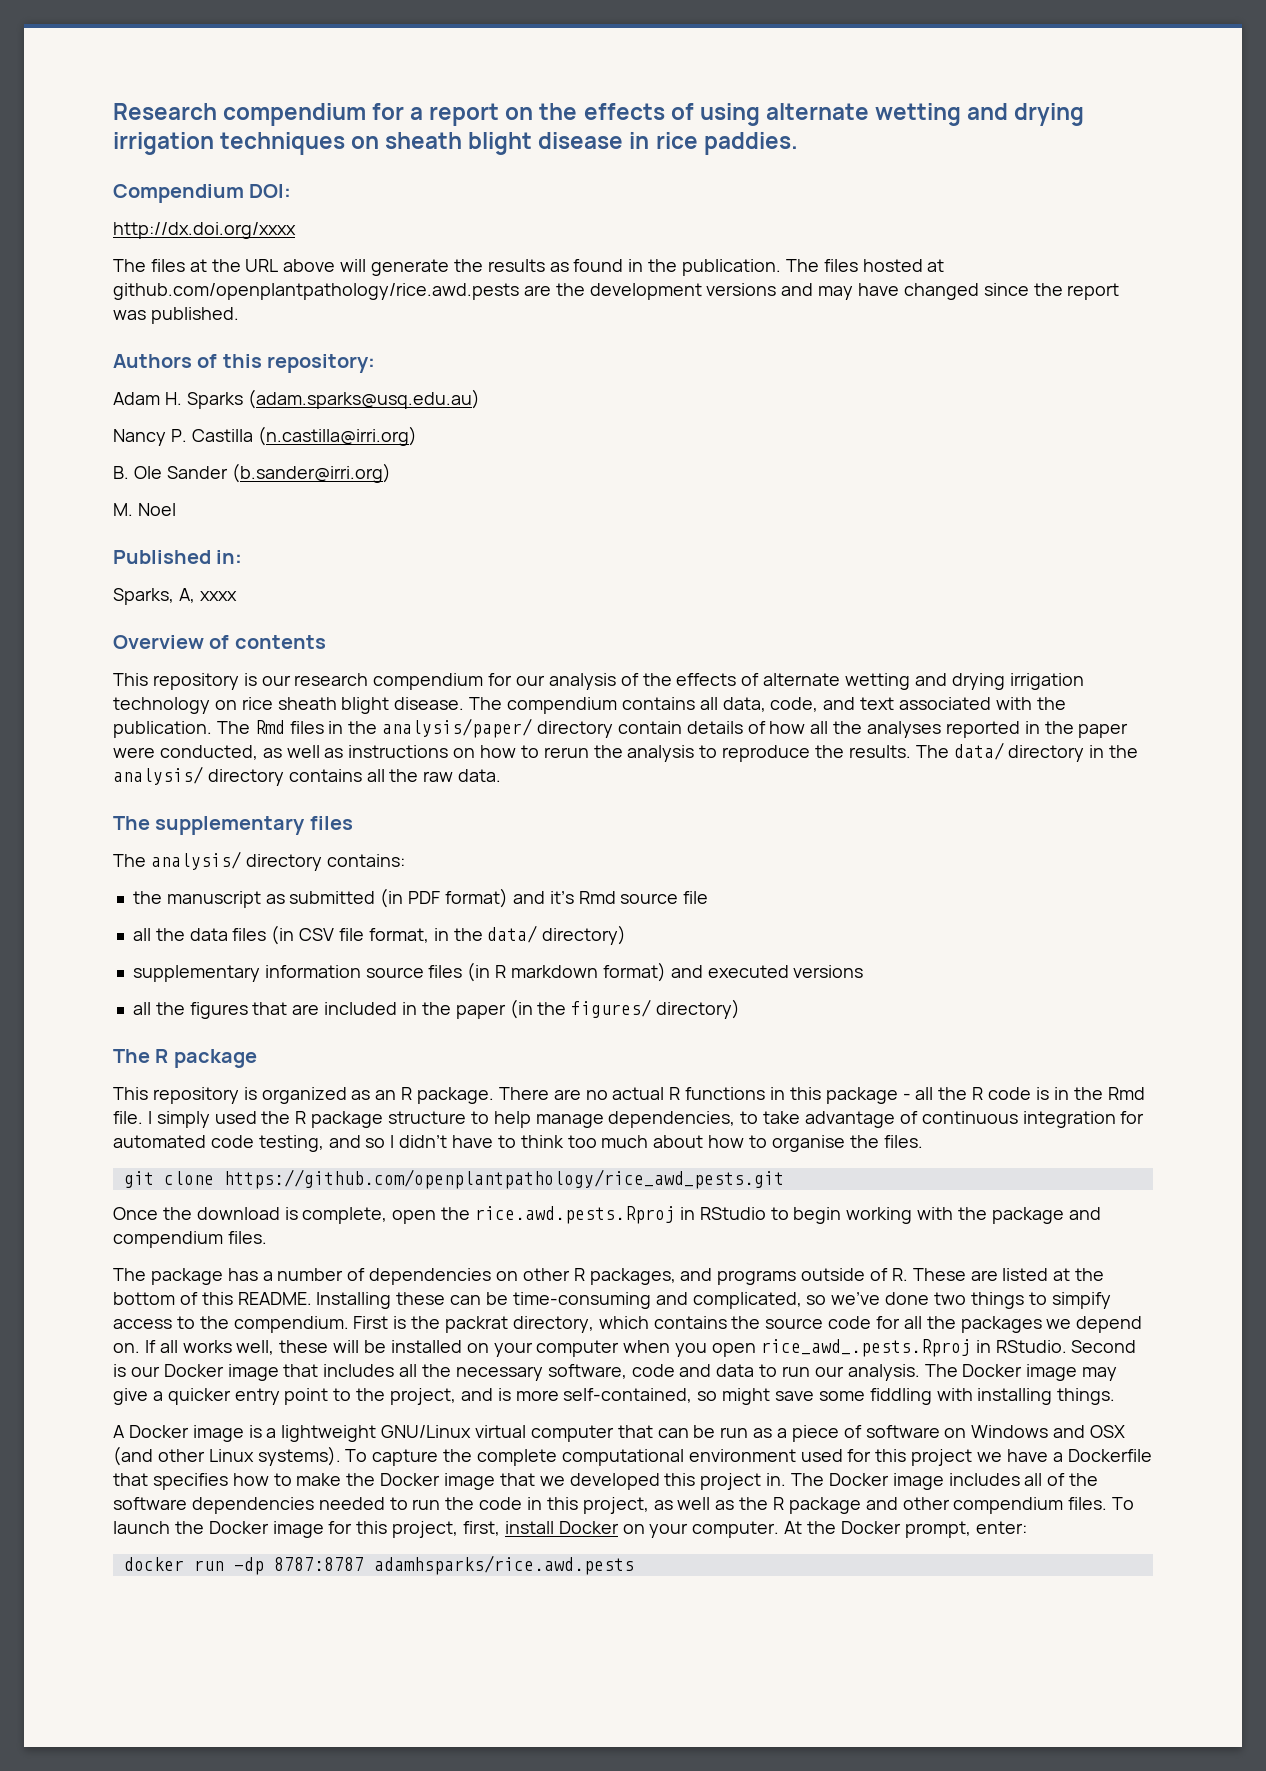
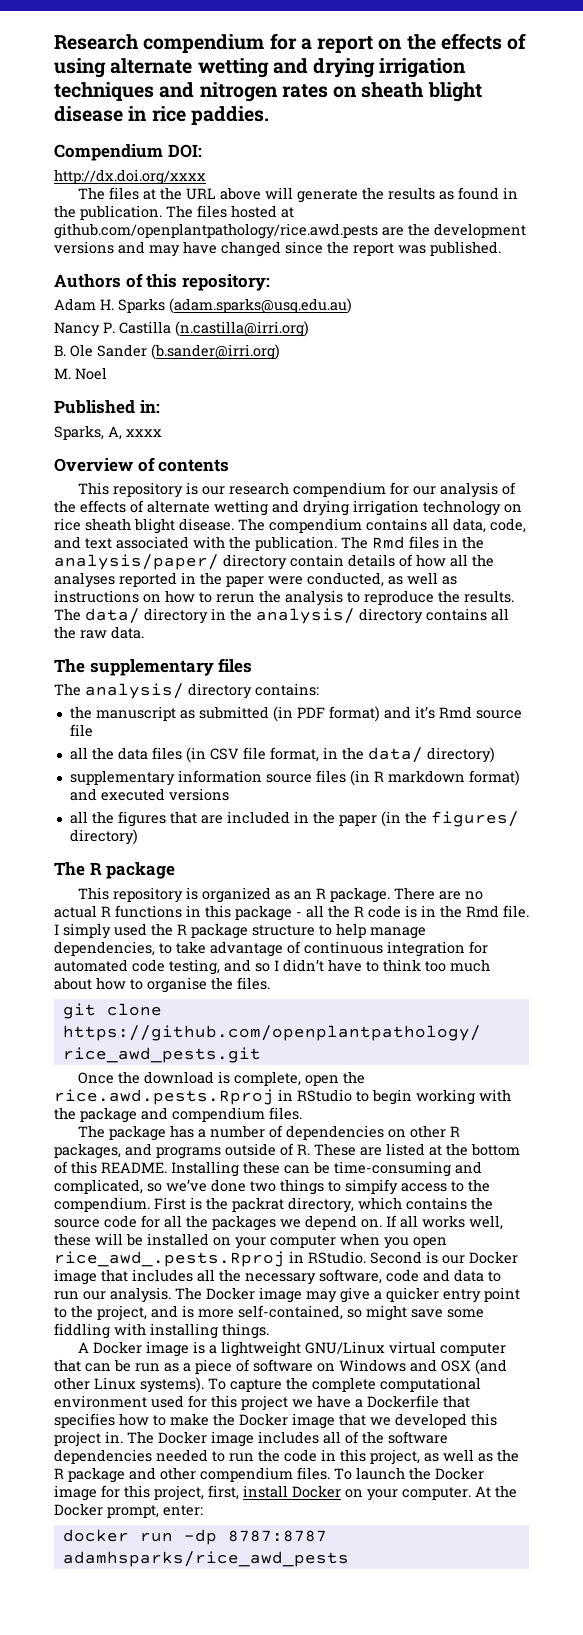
- Research compendium for a report on the effects of using alternate wetting and drying irrigation techniques on sheath blight disease in rice paddies.
+ Research compendium for a report on the effects of using alternate wetting and drying irrigation techniques and nitrogen rates on sheath blight disease in rice paddies.
- docker run -dp 8787:8787 adamhsparks/rice.awd.pests
+ docker run -dp 8787:8787 adamhsparks/rice_awd_pests

